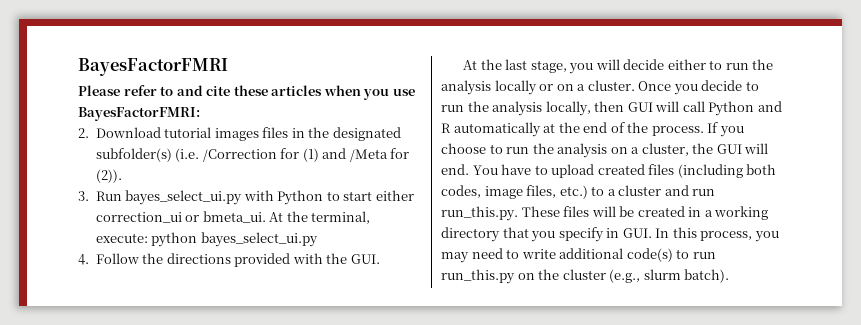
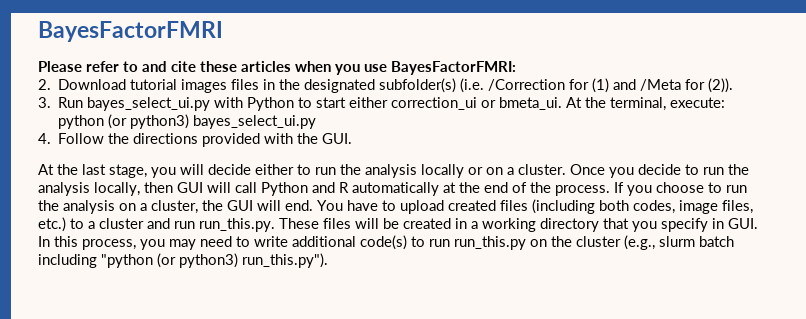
- At the terminal, execute: python bayes_select_ui.py
+ At the terminal, execute: python (or python3) bayes_select_ui.py
- You have to upload created files (including both codes, image files, etc.) to a cluster and run run_this.py. These files will be created in a working directory that you specify in GUI. In this process, you may need to write additional code(s) to run run_this.py on the cluster (e.g., slurm batch).
+ You have to upload created files (including both codes, image files, etc.) to a cluster and run run_this.py. These files will be created in a working directory that you specify in GUI. In this process, you may need to write additional code(s) to run run_this.py on the cluster (e.g., slurm batch including "python (or python3) run_this.py").

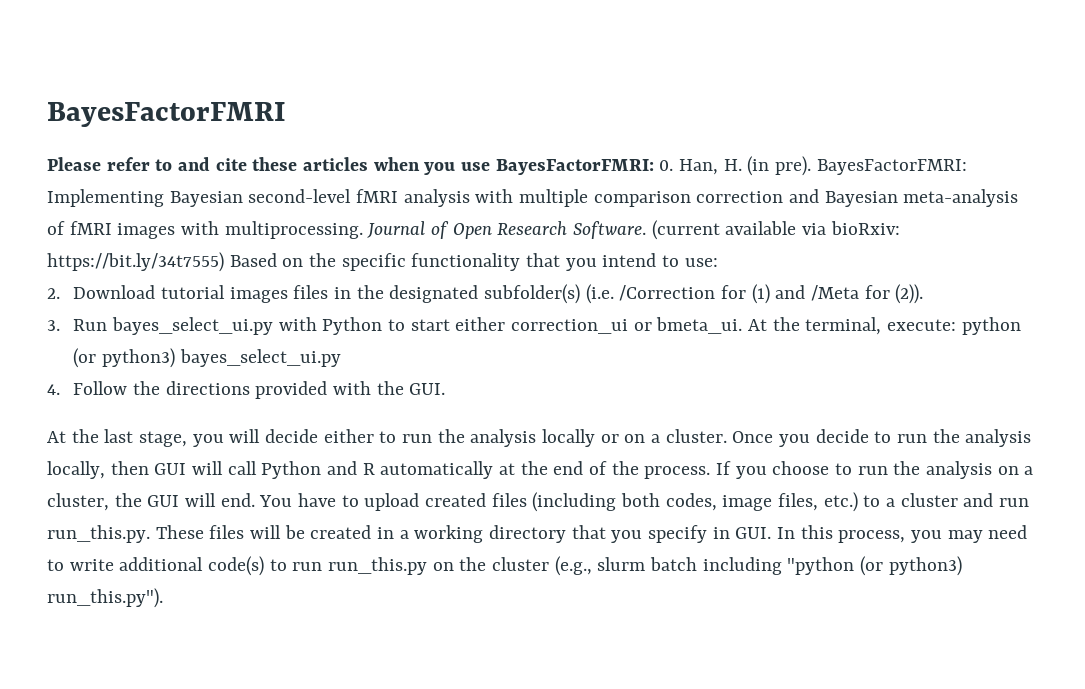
- Please refer to and cite these articles when you use BayesFactorFMRI:
+ Please refer to and cite these articles when you use BayesFactorFMRI: 0. Han, H. (in pre). BayesFactorFMRI: Implementing Bayesian second-level fMRI analysis with multiple comparison correction and Bayesian meta-analysis of fMRI images with multiprocessing. Journal of Open Research Software. (current available via bioRxiv: https://bit.ly/34t7555) Based on the specific functionality that you intend to use:

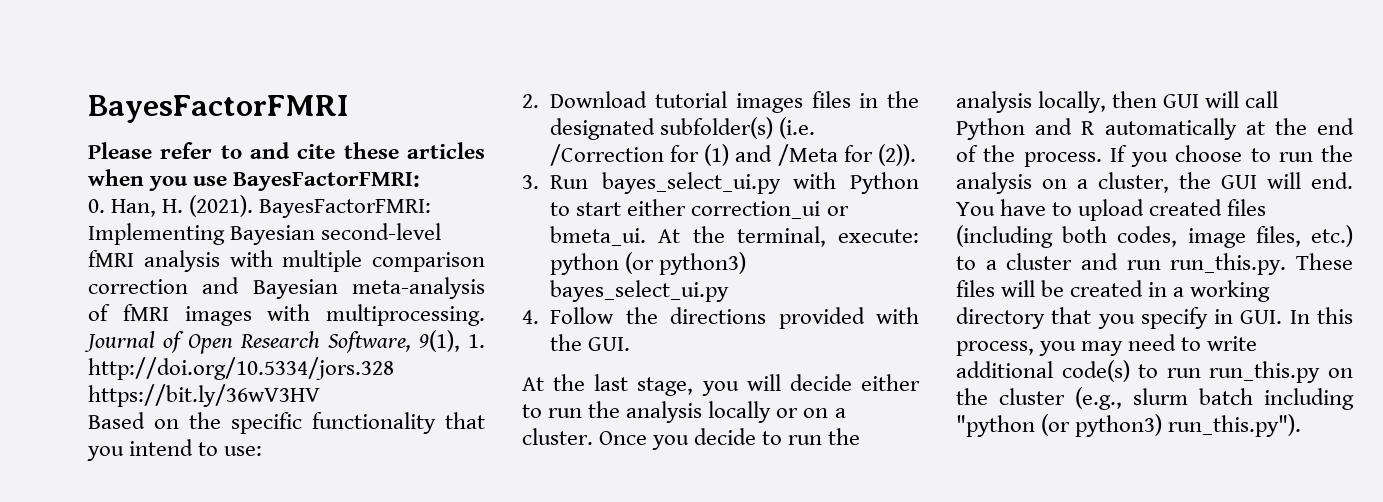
- Please refer to and cite these articles when you use BayesFactorFMRI: 0. Han, H. (in pre).
+ Please refer to and cite these articles when you use BayesFactorFMRI:
+ 0. Han, H. (2021).
- Journal of Open Research Software. (current available via bioRxiv: https://bit.ly/34t7555) Based on the specific functionality that you intend to use:
+ Journal of Open Research Software, 9(1), 1. http://doi.org/10.5334/jors.328 https://bit.ly/36wV3HV
+ Based on the specific functionality that you intend to use:

